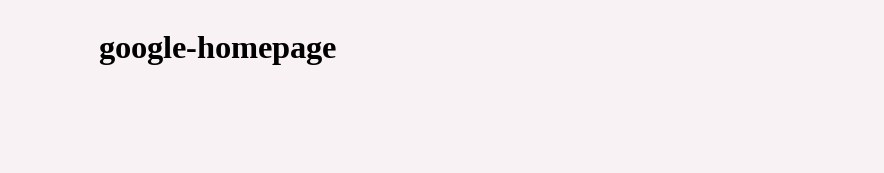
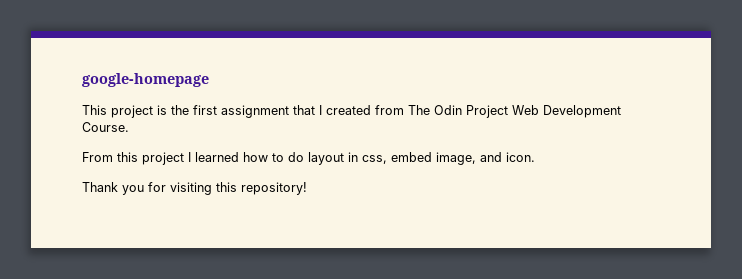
+ This project is the first assignment that I created from The Odin Project Web Development Course.
+ From this project I learned how to do layout in css, embed image, and icon.
+ Thank you for visiting this repository!

